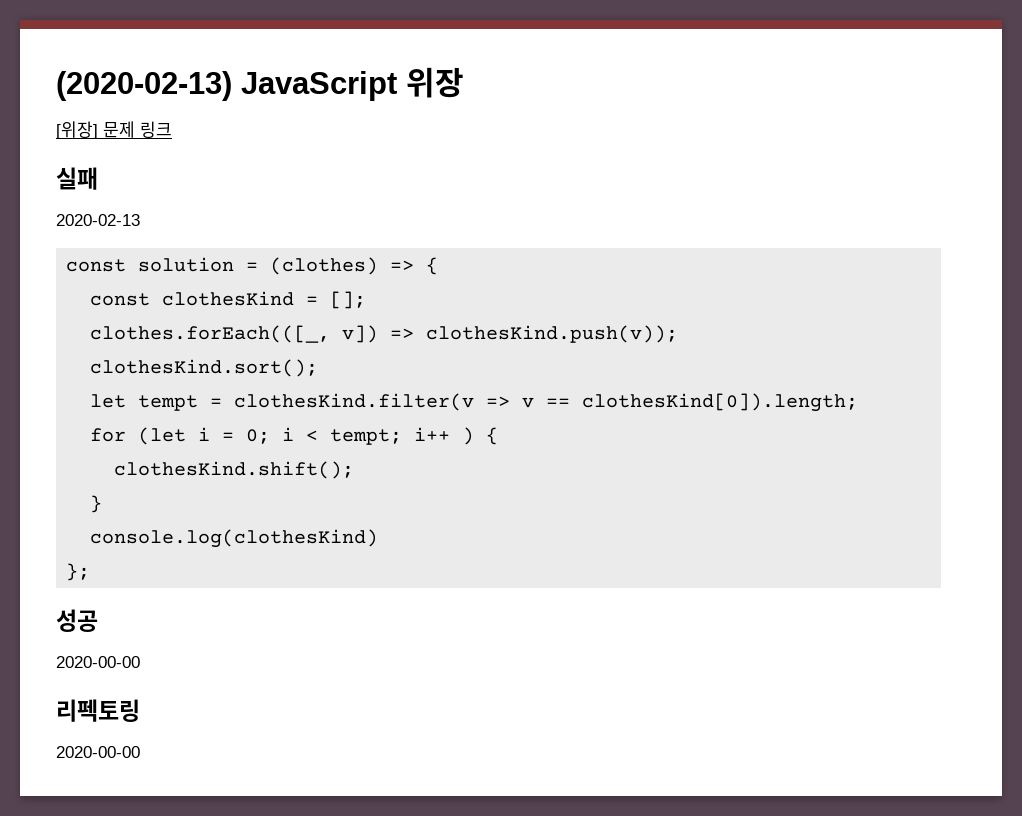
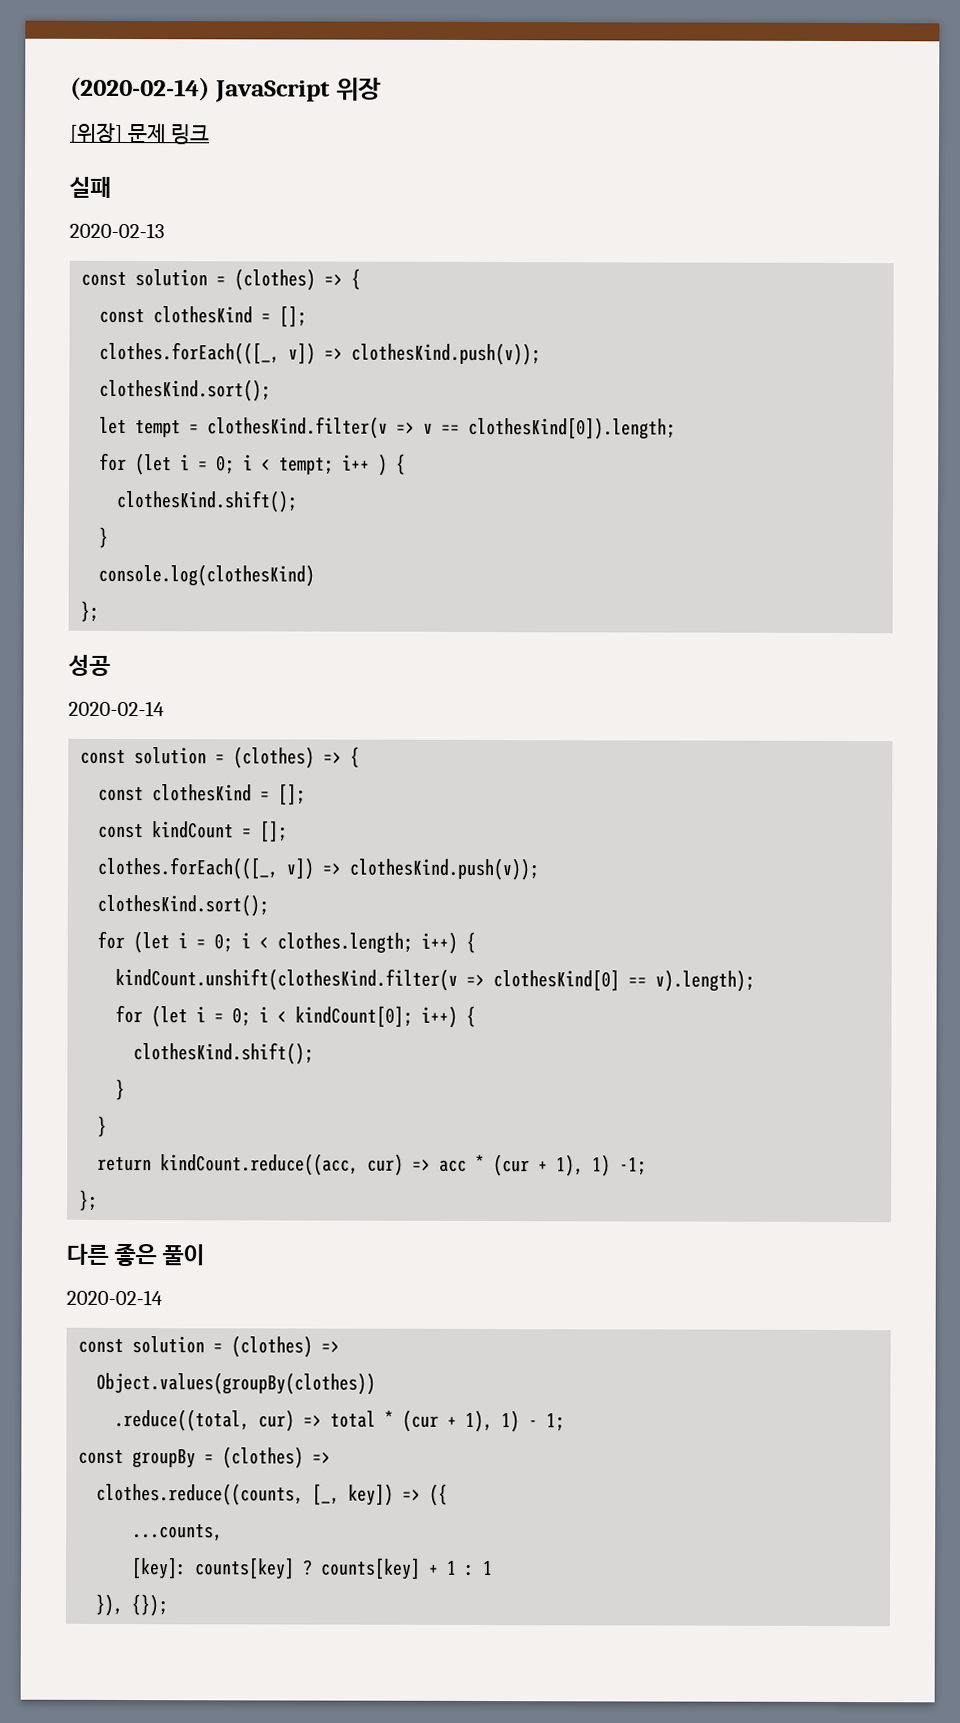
- (2020-02-13) JavaScript 위장
+ (2020-02-14) JavaScript 위장
  성공
- 2020-00-00
- 리펙토링
- 2020-00-00
+ 2020-02-14
+ const solution = (clothes) => {
+ const clothesKind = [];
+ const kindCount = [];
+ clothes.forEach(([_, v]) => clothesKind.push(v));
+ clothesKind.sort();
+ for (let i = 0; i < clothes.length; i++) {
+ kindCount.unshift(clothesKind.filter(v => clothesKind[0] == v).length);
+ for (let i = 0; i < kindCount[0]; i++) {
+ clothesKind.shift();
+ }
+ }
+ return kindCount.reduce((acc, cur) => acc * (cur + 1), 1) -1;
+ };
+ 다른 좋은 풀이
+ 2020-02-14
+ const solution = (clothes) =>
+ Object.values(groupBy(clothes))
+ .reduce((total, cur) => total * (cur + 1), 1) - 1;
+ const groupBy = (clothes) =>
+ clothes.reduce((counts, [_, key]) => ({
+ ...counts,
+ [key]: counts[key] ? counts[key] + 1 : 1
+ }), {});

